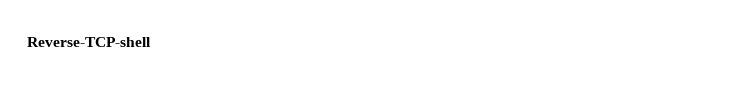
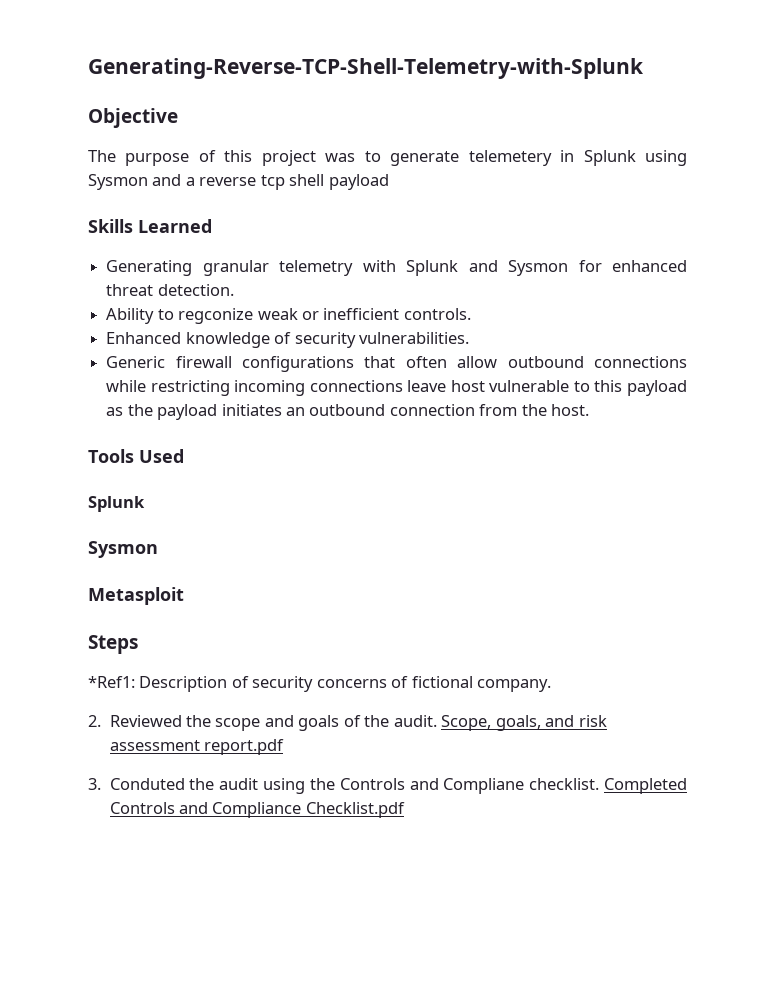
- Reverse-TCP-shell
+ Generating-Reverse-TCP-Shell-Telemetry-with-Splunk
+ Objective
+ The purpose of this project was to generate telemetery in Splunk using Sysmon and a reverse tcp shell payload
+ Skills Learned
+ Generating granular telemetry with Splunk and Sysmon for enhanced threat detection.
+ Ability to regconize weak or inefficient controls.
+ Enhanced knowledge of security vulnerabilities.
+ Generic firewall configurations that often allow outbound connections while restricting incoming connections leave host vulnerable to this payload as the payload initiates an outbound connection from the host.
+ Tools Used
+ Splunk
+ Sysmon
+ Metasploit
+ Steps
+ *Ref1: Description of security concerns of fictional company.
+ 2. Reviewed the scope and goals of the audit. Scope, goals, and risk assessment report.pdf
+ 3. Conduted the audit using the Controls and Compliane checklist. Completed Controls and Compliance Checklist.pdf

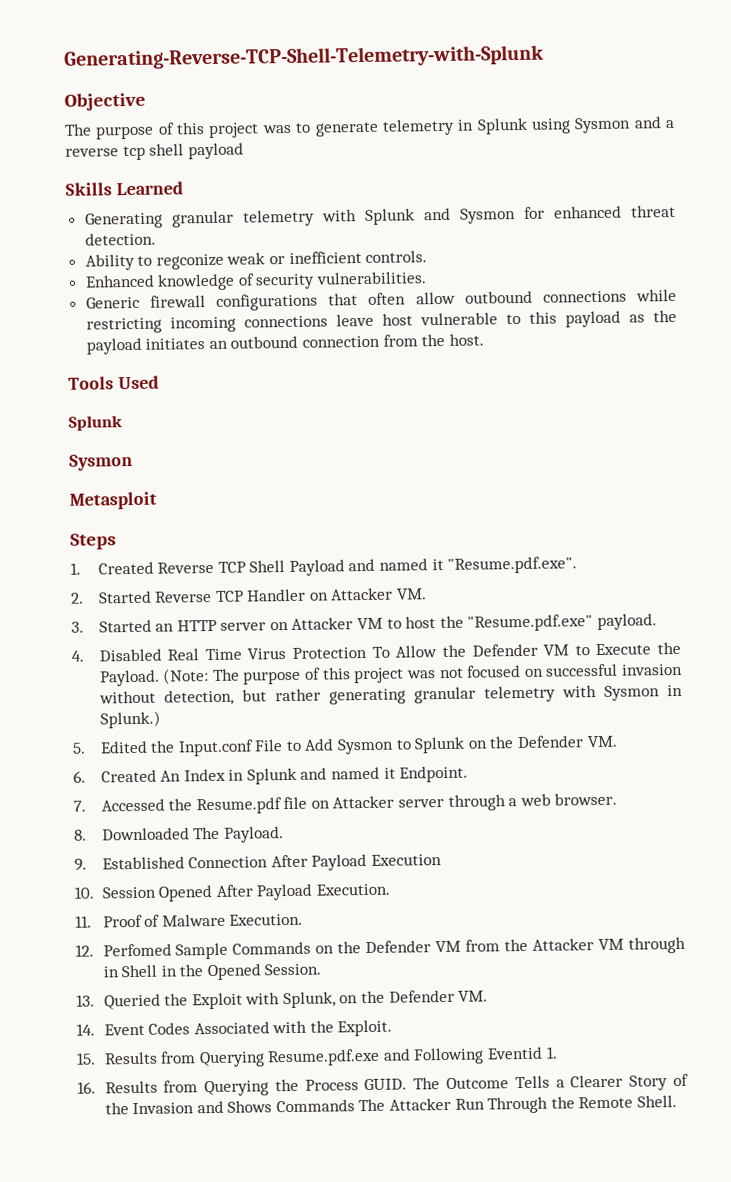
- The purpose of this project was to generate telemetery in Splunk using Sysmon and a reverse tcp shell payload
+ The purpose of this project was to generate telemetry in Splunk using Sysmon and a reverse tcp shell payload
- *Ref1: Description of security concerns of fictional company.
- 2. Reviewed the scope and goals of the audit. Scope, goals, and risk assessment report.pdf
- 3. Conduted the audit using the Controls and Compliane checklist. Completed Controls and Compliance Checklist.pdf
+ 1. Created Reverse TCP Shell Payload and named it "Resume.pdf.exe".
+ 2. Started Reverse TCP Handler on Attacker VM.
+ 3. Started an HTTP server on Attacker VM to host the "Resume.pdf.exe" payload.
+ 4. Disabled Real Time Virus Protection To Allow the Defender VM to Execute the Payload. (Note: The purpose of this project was not focused on successful invasion without detection, but rather generating granular telemetry with Sysmon in Splunk.)
+ 5. Edited the Input.conf File to Add Sysmon to Splunk on the Defender VM.
+ 6. Created An Index in Splunk and named it Endpoint.
+ 7. Accessed the Resume.pdf file on Attacker server through a web browser.
+ 8. Downloaded The Payload.
+ 9. Established Connection After Payload Execution
+ 10. Session Opened After Payload Execution.
+ 11. Proof of Malware Execution.
+ 12. Perfomed Sample Commands on the Defender VM from the Attacker VM through in Shell in the Opened Session.
+ 13. Queried the Exploit with Splunk, on the Defender VM.
+ 14. Event Codes Associated with the Exploit.
+ 15. Results from Querying Resume.pdf.exe and Following Eventid 1.
+ 16. Results from Querying the Process GUID. The Outcome Tells a Clearer Story of the Invasion and Shows Commands The Attacker Run Through the Remote Shell.

